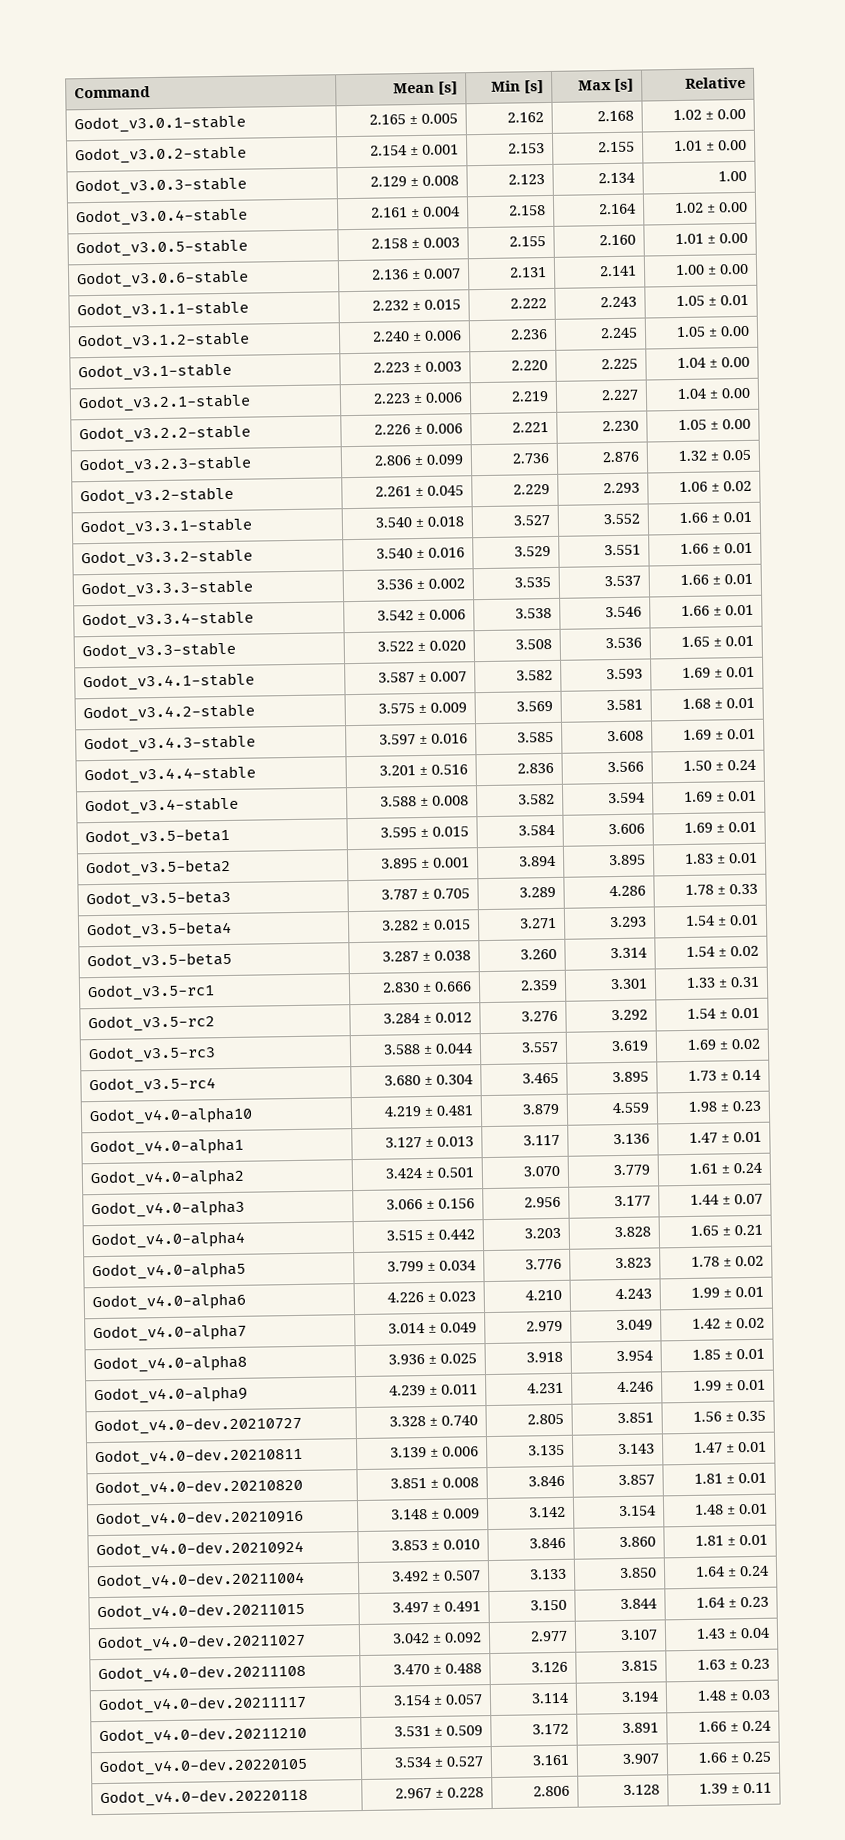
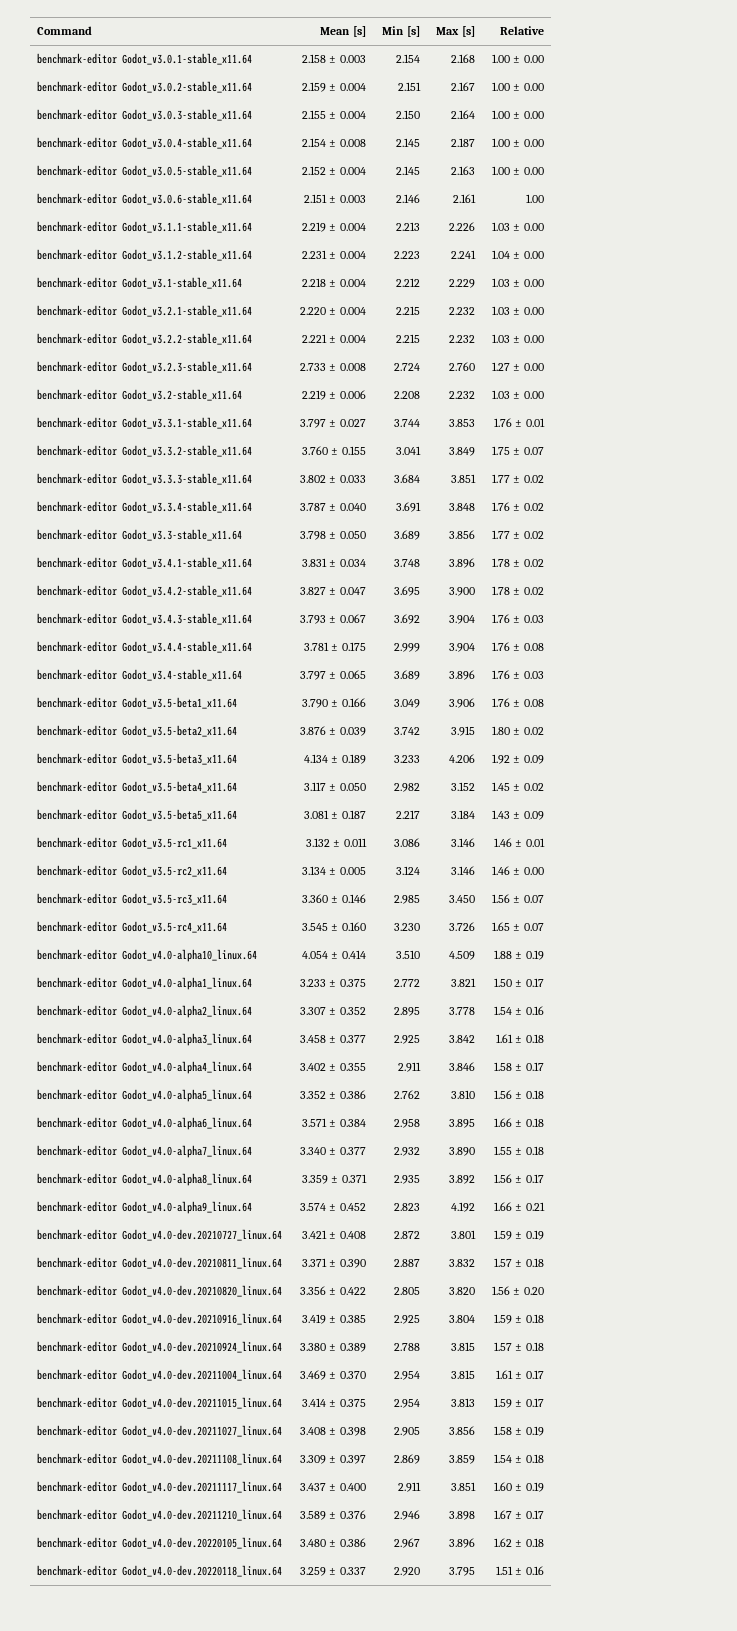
- Godot_v3.0.1-stable | 2.165 ± 0.005 | 2.162 | 2.168 | 1.02 ± 0.00
- Godot_v3.0.2-stable | 2.154 ± 0.001 | 2.153 | 2.155 | 1.01 ± 0.00
- Godot_v3.0.3-stable | 2.129 ± 0.008 | 2.123 | 2.134 | 1.00
- Godot_v3.0.4-stable | 2.161 ± 0.004 | 2.158 | 2.164 | 1.02 ± 0.00
- Godot_v3.0.5-stable | 2.158 ± 0.003 | 2.155 | 2.160 | 1.01 ± 0.00
- Godot_v3.0.6-stable | 2.136 ± 0.007 | 2.131 | 2.141 | 1.00 ± 0.00
- Godot_v3.1.1-stable | 2.232 ± 0.015 | 2.222 | 2.243 | 1.05 ± 0.01
- Godot_v3.1.2-stable | 2.240 ± 0.006 | 2.236 | 2.245 | 1.05 ± 0.00
- Godot_v3.1-stable | 2.223 ± 0.003 | 2.220 | 2.225 | 1.04 ± 0.00
- Godot_v3.2.1-stable | 2.223 ± 0.006 | 2.219 | 2.227 | 1.04 ± 0.00
- Godot_v3.2.2-stable | 2.226 ± 0.006 | 2.221 | 2.230 | 1.05 ± 0.00
- Godot_v3.2.3-stable | 2.806 ± 0.099 | 2.736 | 2.876 | 1.32 ± 0.05
- Godot_v3.2-stable | 2.261 ± 0.045 | 2.229 | 2.293 | 1.06 ± 0.02
- Godot_v3.3.1-stable | 3.540 ± 0.018 | 3.527 | 3.552 | 1.66 ± 0.01
- Godot_v3.3.2-stable | 3.540 ± 0.016 | 3.529 | 3.551 | 1.66 ± 0.01
- Godot_v3.3.3-stable | 3.536 ± 0.002 | 3.535 | 3.537 | 1.66 ± 0.01
- Godot_v3.3.4-stable | 3.542 ± 0.006 | 3.538 | 3.546 | 1.66 ± 0.01
- Godot_v3.3-stable | 3.522 ± 0.020 | 3.508 | 3.536 | 1.65 ± 0.01
- Godot_v3.4.1-stable | 3.587 ± 0.007 | 3.582 | 3.593 | 1.69 ± 0.01
- Godot_v3.4.2-stable | 3.575 ± 0.009 | 3.569 | 3.581 | 1.68 ± 0.01
- Godot_v3.4.3-stable | 3.597 ± 0.016 | 3.585 | 3.608 | 1.69 ± 0.01
- Godot_v3.4.4-stable | 3.201 ± 0.516 | 2.836 | 3.566 | 1.50 ± 0.24
- Godot_v3.4-stable | 3.588 ± 0.008 | 3.582 | 3.594 | 1.69 ± 0.01
- Godot_v3.5-beta1 | 3.595 ± 0.015 | 3.584 | 3.606 | 1.69 ± 0.01
- Godot_v3.5-beta2 | 3.895 ± 0.001 | 3.894 | 3.895 | 1.83 ± 0.01
- Godot_v3.5-beta3 | 3.787 ± 0.705 | 3.289 | 4.286 | 1.78 ± 0.33
- Godot_v3.5-beta4 | 3.282 ± 0.015 | 3.271 | 3.293 | 1.54 ± 0.01
- Godot_v3.5-beta5 | 3.287 ± 0.038 | 3.260 | 3.314 | 1.54 ± 0.02
- Godot_v3.5-rc1 | 2.830 ± 0.666 | 2.359 | 3.301 | 1.33 ± 0.31
- Godot_v3.5-rc2 | 3.284 ± 0.012 | 3.276 | 3.292 | 1.54 ± 0.01
- Godot_v3.5-rc3 | 3.588 ± 0.044 | 3.557 | 3.619 | 1.69 ± 0.02
- Godot_v3.5-rc4 | 3.680 ± 0.304 | 3.465 | 3.895 | 1.73 ± 0.14
- Godot_v4.0-alpha10 | 4.219 ± 0.481 | 3.879 | 4.559 | 1.98 ± 0.23
- Godot_v4.0-alpha1 | 3.127 ± 0.013 | 3.117 | 3.136 | 1.47 ± 0.01
- Godot_v4.0-alpha2 | 3.424 ± 0.501 | 3.070 | 3.779 | 1.61 ± 0.24
- Godot_v4.0-alpha3 | 3.066 ± 0.156 | 2.956 | 3.177 | 1.44 ± 0.07
- Godot_v4.0-alpha4 | 3.515 ± 0.442 | 3.203 | 3.828 | 1.65 ± 0.21
- Godot_v4.0-alpha5 | 3.799 ± 0.034 | 3.776 | 3.823 | 1.78 ± 0.02
- Godot_v4.0-alpha6 | 4.226 ± 0.023 | 4.210 | 4.243 | 1.99 ± 0.01
- Godot_v4.0-alpha7 | 3.014 ± 0.049 | 2.979 | 3.049 | 1.42 ± 0.02
- Godot_v4.0-alpha8 | 3.936 ± 0.025 | 3.918 | 3.954 | 1.85 ± 0.01
- Godot_v4.0-alpha9 | 4.239 ± 0.011 | 4.231 | 4.246 | 1.99 ± 0.01
- Godot_v4.0-dev.20210727 | 3.328 ± 0.740 | 2.805 | 3.851 | 1.56 ± 0.35
- Godot_v4.0-dev.20210811 | 3.139 ± 0.006 | 3.135 | 3.143 | 1.47 ± 0.01
- Godot_v4.0-dev.20210820 | 3.851 ± 0.008 | 3.846 | 3.857 | 1.81 ± 0.01
- Godot_v4.0-dev.20210916 | 3.148 ± 0.009 | 3.142 | 3.154 | 1.48 ± 0.01
- Godot_v4.0-dev.20210924 | 3.853 ± 0.010 | 3.846 | 3.860 | 1.81 ± 0.01
- Godot_v4.0-dev.20211004 | 3.492 ± 0.507 | 3.133 | 3.850 | 1.64 ± 0.24
- Godot_v4.0-dev.20211015 | 3.497 ± 0.491 | 3.150 | 3.844 | 1.64 ± 0.23
- Godot_v4.0-dev.20211027 | 3.042 ± 0.092 | 2.977 | 3.107 | 1.43 ± 0.04
- Godot_v4.0-dev.20211108 | 3.470 ± 0.488 | 3.126 | 3.815 | 1.63 ± 0.23
- Godot_v4.0-dev.20211117 | 3.154 ± 0.057 | 3.114 | 3.194 | 1.48 ± 0.03
- Godot_v4.0-dev.20211210 | 3.531 ± 0.509 | 3.172 | 3.891 | 1.66 ± 0.24
- Godot_v4.0-dev.20220105 | 3.534 ± 0.527 | 3.161 | 3.907 | 1.66 ± 0.25
- Godot_v4.0-dev.20220118 | 2.967 ± 0.228 | 2.806 | 3.128 | 1.39 ± 0.11
+ benchmark-editor Godot_v3.0.1-stable_x11.64 | 2.158 ± 0.003 | 2.154 | 2.168 | 1.00 ± 0.00
+ benchmark-editor Godot_v3.0.2-stable_x11.64 | 2.159 ± 0.004 | 2.151 | 2.167 | 1.00 ± 0.00
+ benchmark-editor Godot_v3.0.3-stable_x11.64 | 2.155 ± 0.004 | 2.150 | 2.164 | 1.00 ± 0.00
+ benchmark-editor Godot_v3.0.4-stable_x11.64 | 2.154 ± 0.008 | 2.145 | 2.187 | 1.00 ± 0.00
+ benchmark-editor Godot_v3.0.5-stable_x11.64 | 2.152 ± 0.004 | 2.145 | 2.163 | 1.00 ± 0.00
+ benchmark-editor Godot_v3.0.6-stable_x11.64 | 2.151 ± 0.003 | 2.146 | 2.161 | 1.00
+ benchmark-editor Godot_v3.1.1-stable_x11.64 | 2.219 ± 0.004 | 2.213 | 2.226 | 1.03 ± 0.00
+ benchmark-editor Godot_v3.1.2-stable_x11.64 | 2.231 ± 0.004 | 2.223 | 2.241 | 1.04 ± 0.00
+ benchmark-editor Godot_v3.1-stable_x11.64 | 2.218 ± 0.004 | 2.212 | 2.229 | 1.03 ± 0.00
+ benchmark-editor Godot_v3.2.1-stable_x11.64 | 2.220 ± 0.004 | 2.215 | 2.232 | 1.03 ± 0.00
+ benchmark-editor Godot_v3.2.2-stable_x11.64 | 2.221 ± 0.004 | 2.215 | 2.232 | 1.03 ± 0.00
+ benchmark-editor Godot_v3.2.3-stable_x11.64 | 2.733 ± 0.008 | 2.724 | 2.760 | 1.27 ± 0.00
+ benchmark-editor Godot_v3.2-stable_x11.64 | 2.219 ± 0.006 | 2.208 | 2.232 | 1.03 ± 0.00
+ benchmark-editor Godot_v3.3.1-stable_x11.64 | 3.797 ± 0.027 | 3.744 | 3.853 | 1.76 ± 0.01
+ benchmark-editor Godot_v3.3.2-stable_x11.64 | 3.760 ± 0.155 | 3.041 | 3.849 | 1.75 ± 0.07
+ benchmark-editor Godot_v3.3.3-stable_x11.64 | 3.802 ± 0.033 | 3.684 | 3.851 | 1.77 ± 0.02
+ benchmark-editor Godot_v3.3.4-stable_x11.64 | 3.787 ± 0.040 | 3.691 | 3.848 | 1.76 ± 0.02
+ benchmark-editor Godot_v3.3-stable_x11.64 | 3.798 ± 0.050 | 3.689 | 3.856 | 1.77 ± 0.02
+ benchmark-editor Godot_v3.4.1-stable_x11.64 | 3.831 ± 0.034 | 3.748 | 3.896 | 1.78 ± 0.02
+ benchmark-editor Godot_v3.4.2-stable_x11.64 | 3.827 ± 0.047 | 3.695 | 3.900 | 1.78 ± 0.02
+ benchmark-editor Godot_v3.4.3-stable_x11.64 | 3.793 ± 0.067 | 3.692 | 3.904 | 1.76 ± 0.03
+ benchmark-editor Godot_v3.4.4-stable_x11.64 | 3.781 ± 0.175 | 2.999 | 3.904 | 1.76 ± 0.08
+ benchmark-editor Godot_v3.4-stable_x11.64 | 3.797 ± 0.065 | 3.689 | 3.896 | 1.76 ± 0.03
+ benchmark-editor Godot_v3.5-beta1_x11.64 | 3.790 ± 0.166 | 3.049 | 3.906 | 1.76 ± 0.08
+ benchmark-editor Godot_v3.5-beta2_x11.64 | 3.876 ± 0.039 | 3.742 | 3.915 | 1.80 ± 0.02
+ benchmark-editor Godot_v3.5-beta3_x11.64 | 4.134 ± 0.189 | 3.233 | 4.206 | 1.92 ± 0.09
+ benchmark-editor Godot_v3.5-beta4_x11.64 | 3.117 ± 0.050 | 2.982 | 3.152 | 1.45 ± 0.02
+ benchmark-editor Godot_v3.5-beta5_x11.64 | 3.081 ± 0.187 | 2.217 | 3.184 | 1.43 ± 0.09
+ benchmark-editor Godot_v3.5-rc1_x11.64 | 3.132 ± 0.011 | 3.086 | 3.146 | 1.46 ± 0.01
+ benchmark-editor Godot_v3.5-rc2_x11.64 | 3.134 ± 0.005 | 3.124 | 3.146 | 1.46 ± 0.00
+ benchmark-editor Godot_v3.5-rc3_x11.64 | 3.360 ± 0.146 | 2.985 | 3.450 | 1.56 ± 0.07
+ benchmark-editor Godot_v3.5-rc4_x11.64 | 3.545 ± 0.160 | 3.230 | 3.726 | 1.65 ± 0.07
+ benchmark-editor Godot_v4.0-alpha10_linux.64 | 4.054 ± 0.414 | 3.510 | 4.509 | 1.88 ± 0.19
+ benchmark-editor Godot_v4.0-alpha1_linux.64 | 3.233 ± 0.375 | 2.772 | 3.821 | 1.50 ± 0.17
+ benchmark-editor Godot_v4.0-alpha2_linux.64 | 3.307 ± 0.352 | 2.895 | 3.778 | 1.54 ± 0.16
+ benchmark-editor Godot_v4.0-alpha3_linux.64 | 3.458 ± 0.377 | 2.925 | 3.842 | 1.61 ± 0.18
+ benchmark-editor Godot_v4.0-alpha4_linux.64 | 3.402 ± 0.355 | 2.911 | 3.846 | 1.58 ± 0.17
+ benchmark-editor Godot_v4.0-alpha5_linux.64 | 3.352 ± 0.386 | 2.762 | 3.810 | 1.56 ± 0.18
+ benchmark-editor Godot_v4.0-alpha6_linux.64 | 3.571 ± 0.384 | 2.958 | 3.895 | 1.66 ± 0.18
+ benchmark-editor Godot_v4.0-alpha7_linux.64 | 3.340 ± 0.377 | 2.932 | 3.890 | 1.55 ± 0.18
+ benchmark-editor Godot_v4.0-alpha8_linux.64 | 3.359 ± 0.371 | 2.935 | 3.892 | 1.56 ± 0.17
+ benchmark-editor Godot_v4.0-alpha9_linux.64 | 3.574 ± 0.452 | 2.823 | 4.192 | 1.66 ± 0.21
+ benchmark-editor Godot_v4.0-dev.20210727_linux.64 | 3.421 ± 0.408 | 2.872 | 3.801 | 1.59 ± 0.19
+ benchmark-editor Godot_v4.0-dev.20210811_linux.64 | 3.371 ± 0.390 | 2.887 | 3.832 | 1.57 ± 0.18
+ benchmark-editor Godot_v4.0-dev.20210820_linux.64 | 3.356 ± 0.422 | 2.805 | 3.820 | 1.56 ± 0.20
+ benchmark-editor Godot_v4.0-dev.20210916_linux.64 | 3.419 ± 0.385 | 2.925 | 3.804 | 1.59 ± 0.18
+ benchmark-editor Godot_v4.0-dev.20210924_linux.64 | 3.380 ± 0.389 | 2.788 | 3.815 | 1.57 ± 0.18
+ benchmark-editor Godot_v4.0-dev.20211004_linux.64 | 3.469 ± 0.370 | 2.954 | 3.815 | 1.61 ± 0.17
+ benchmark-editor Godot_v4.0-dev.20211015_linux.64 | 3.414 ± 0.375 | 2.954 | 3.813 | 1.59 ± 0.17
+ benchmark-editor Godot_v4.0-dev.20211027_linux.64 | 3.408 ± 0.398 | 2.905 | 3.856 | 1.58 ± 0.19
+ benchmark-editor Godot_v4.0-dev.20211108_linux.64 | 3.309 ± 0.397 | 2.869 | 3.859 | 1.54 ± 0.18
+ benchmark-editor Godot_v4.0-dev.20211117_linux.64 | 3.437 ± 0.400 | 2.911 | 3.851 | 1.60 ± 0.19
+ benchmark-editor Godot_v4.0-dev.20211210_linux.64 | 3.589 ± 0.376 | 2.946 | 3.898 | 1.67 ± 0.17
+ benchmark-editor Godot_v4.0-dev.20220105_linux.64 | 3.480 ± 0.386 | 2.967 | 3.896 | 1.62 ± 0.18
+ benchmark-editor Godot_v4.0-dev.20220118_linux.64 | 3.259 ± 0.337 | 2.920 | 3.795 | 1.51 ± 0.16

